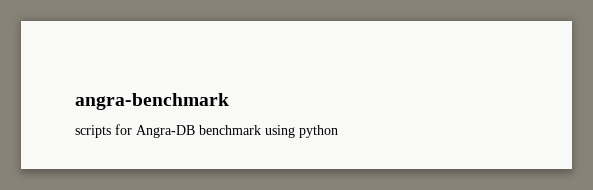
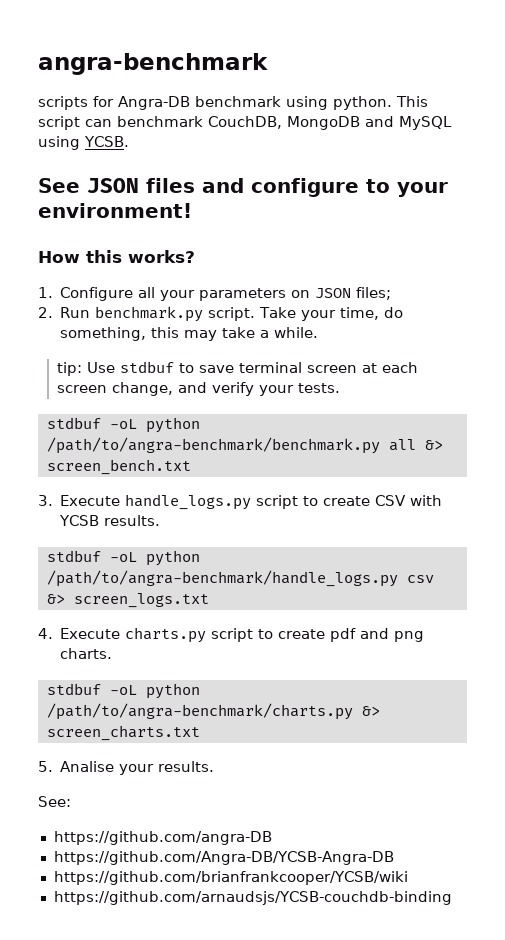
- scripts for Angra-DB benchmark using python
+ scripts for Angra-DB benchmark using python. This script can benchmark CouchDB, MongoDB and MySQL using YCSB.
+ See JSON files and configure to your environment!
+ How this works?
+ 1. Configure all your parameters on JSON files;
+ 2. Run benchmark.py script. Take your time, do something, this may take a while.
+ tip: Use stdbuf to save terminal screen at each screen change, and verify your tests.
+ stdbuf -oL python /path/to/angra-benchmark/benchmark.py all &> screen_bench.txt
+ 3. Execute handle_logs.py script to create CSV with YCSB results.
+ stdbuf -oL python /path/to/angra-benchmark/handle_logs.py csv &> screen_logs.txt
+ 4. Execute charts.py script to create pdf and png charts.
+ stdbuf -oL python /path/to/angra-benchmark/charts.py &> screen_charts.txt
+ 5. Analise your results.
+ See:
+ https://github.com/angra-DB
+ https://github.com/Angra-DB/YCSB-Angra-DB
+ https://github.com/brianfrankcooper/YCSB/wiki
+ https://github.com/arnaudsjs/YCSB-couchdb-binding

